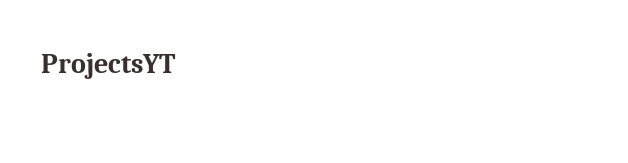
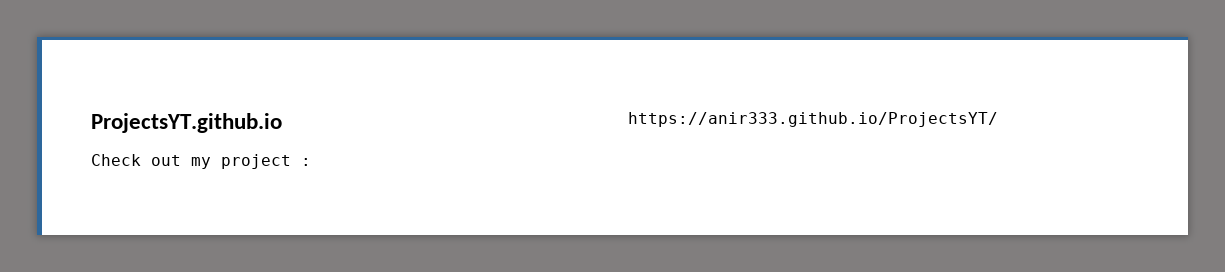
- ProjectsYT
+ ProjectsYT.github.io
+ Check out my project : https://anir333.github.io/ProjectsYT/

